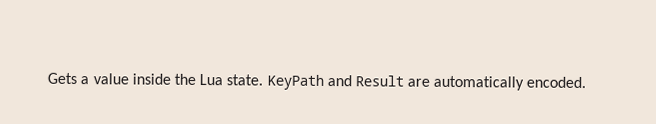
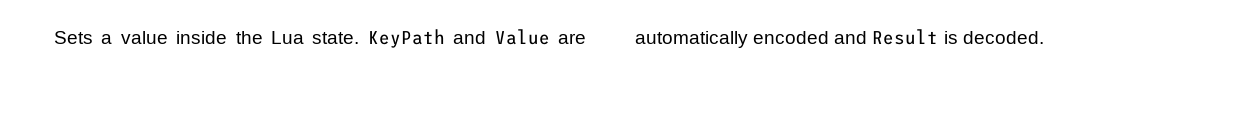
- Gets a value inside the Lua state.
+ Sets a value inside the Lua state.
- KeyPath and Result are automatically encoded.
+ KeyPath and Value are automatically encoded and Result is decoded.

